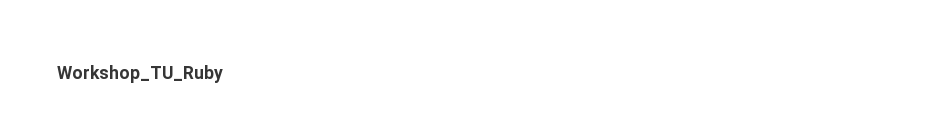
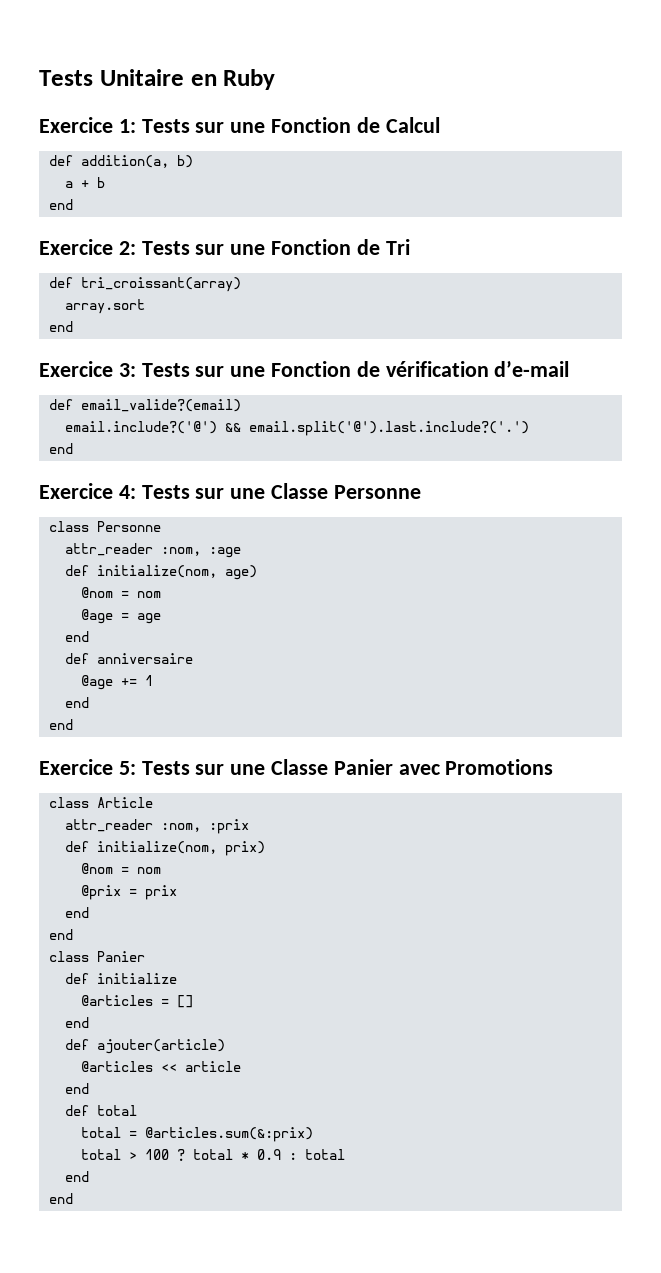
- Workshop_TU_Ruby
+ Tests Unitaire en Ruby
+ Exercice 1: Tests sur une Fonction de Calcul
+ def addition(a, b)
+ a + b
+ end
+ Exercice 2: Tests sur une Fonction de Tri
+ def tri_croissant(array)
+ array.sort
+ end
+ Exercice 3: Tests sur une Fonction de vérification d’e-mail
+ def email_valide?(email)
+ email.include?('@') && email.split('@').last.include?('.')
+ end
+ Exercice 4: Tests sur une Classe Personne
+ class Personne
+ attr_reader :nom, :age
+ def initialize(nom, age)
+ @nom = nom
+ @age = age
+ end
+ def anniversaire
+ @age += 1
+ end
+ end
+ Exercice 5: Tests sur une Classe Panier avec Promotions
+ class Article
+ attr_reader :nom, :prix
+ def initialize(nom, prix)
+ @nom = nom
+ @prix = prix
+ end
+ end
+ class Panier
+ def initialize
+ @articles = []
+ end
+ def ajouter(article)
+ @articles << article
+ end
+ def total
+ total = @articles.sum(&:prix)
+ total > 100 ? total * 0.9 : total
+ end
+ end

